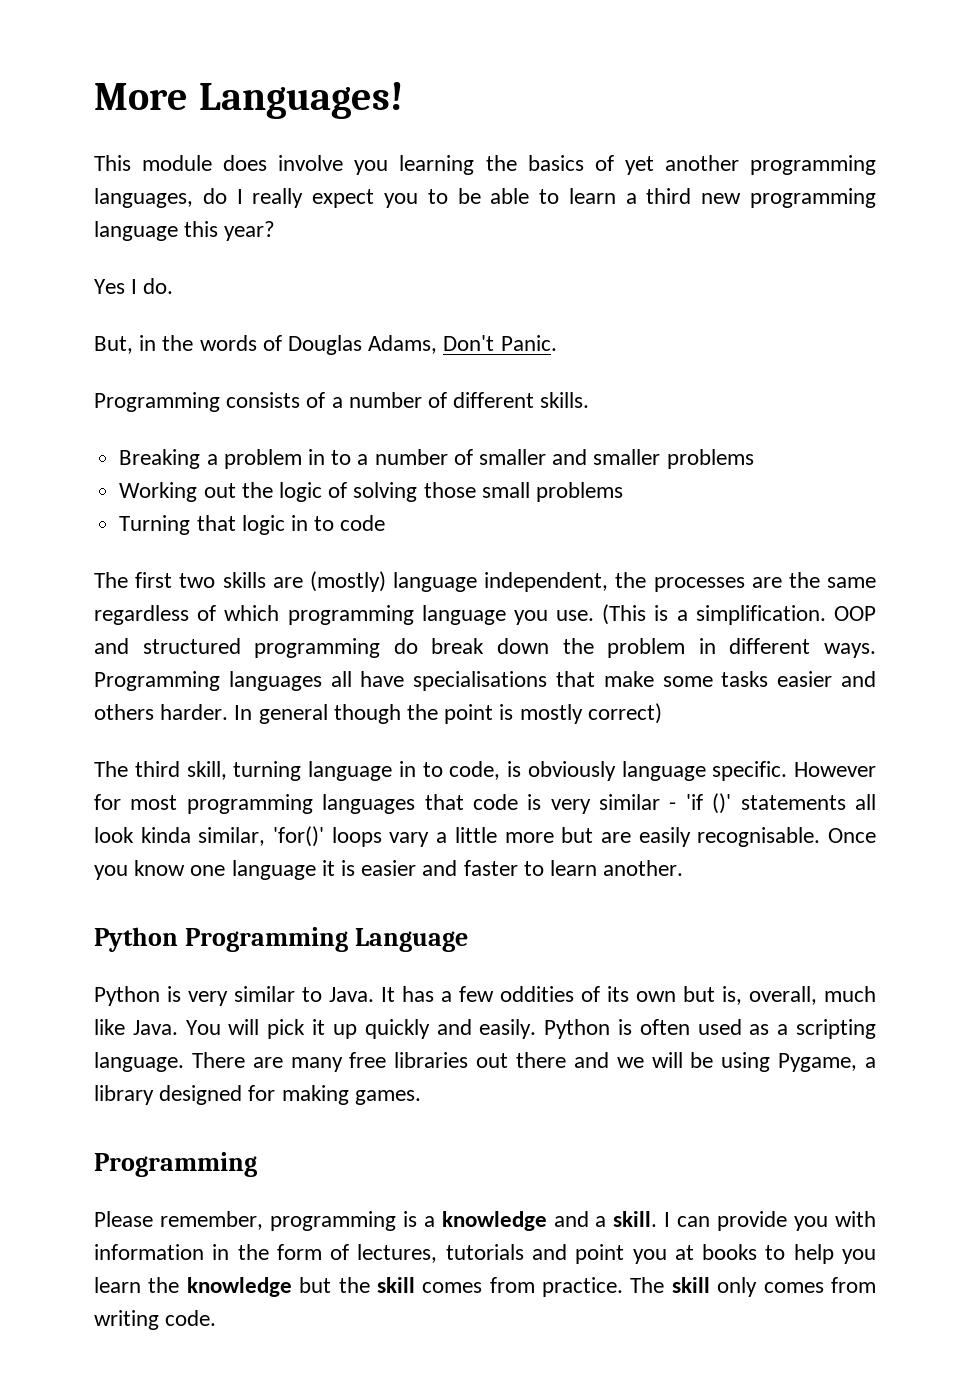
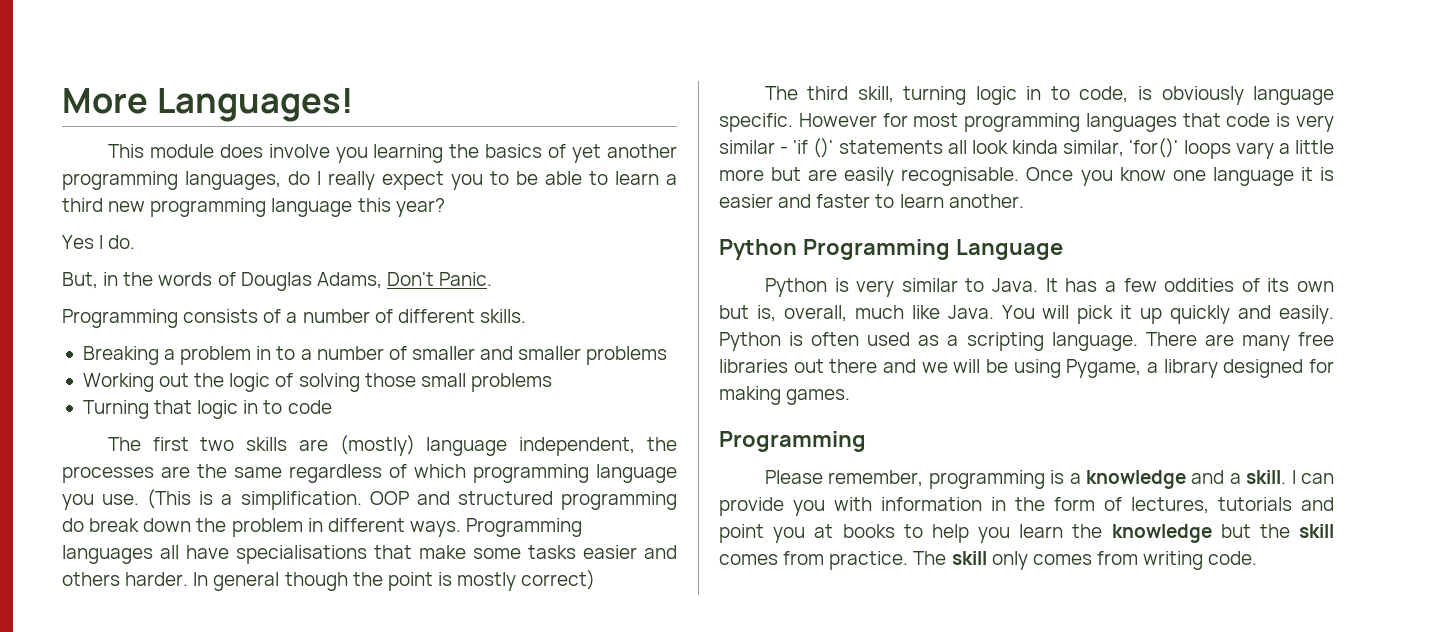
- The third skill, turning language in to code, is obviously language specific.
+ The third skill, turning logic in to code, is obviously language specific.

